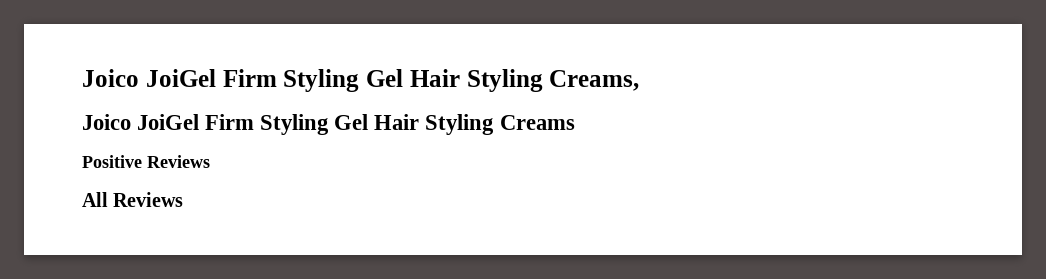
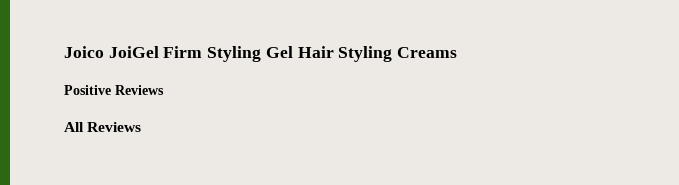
- Joico JoiGel Firm Styling Gel Hair Styling Creams,

